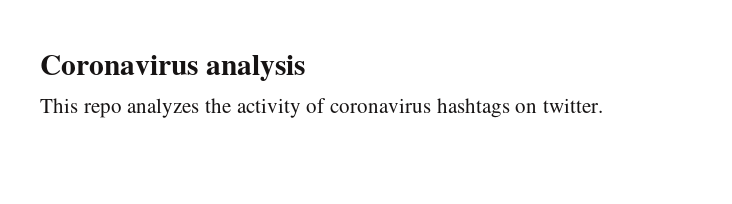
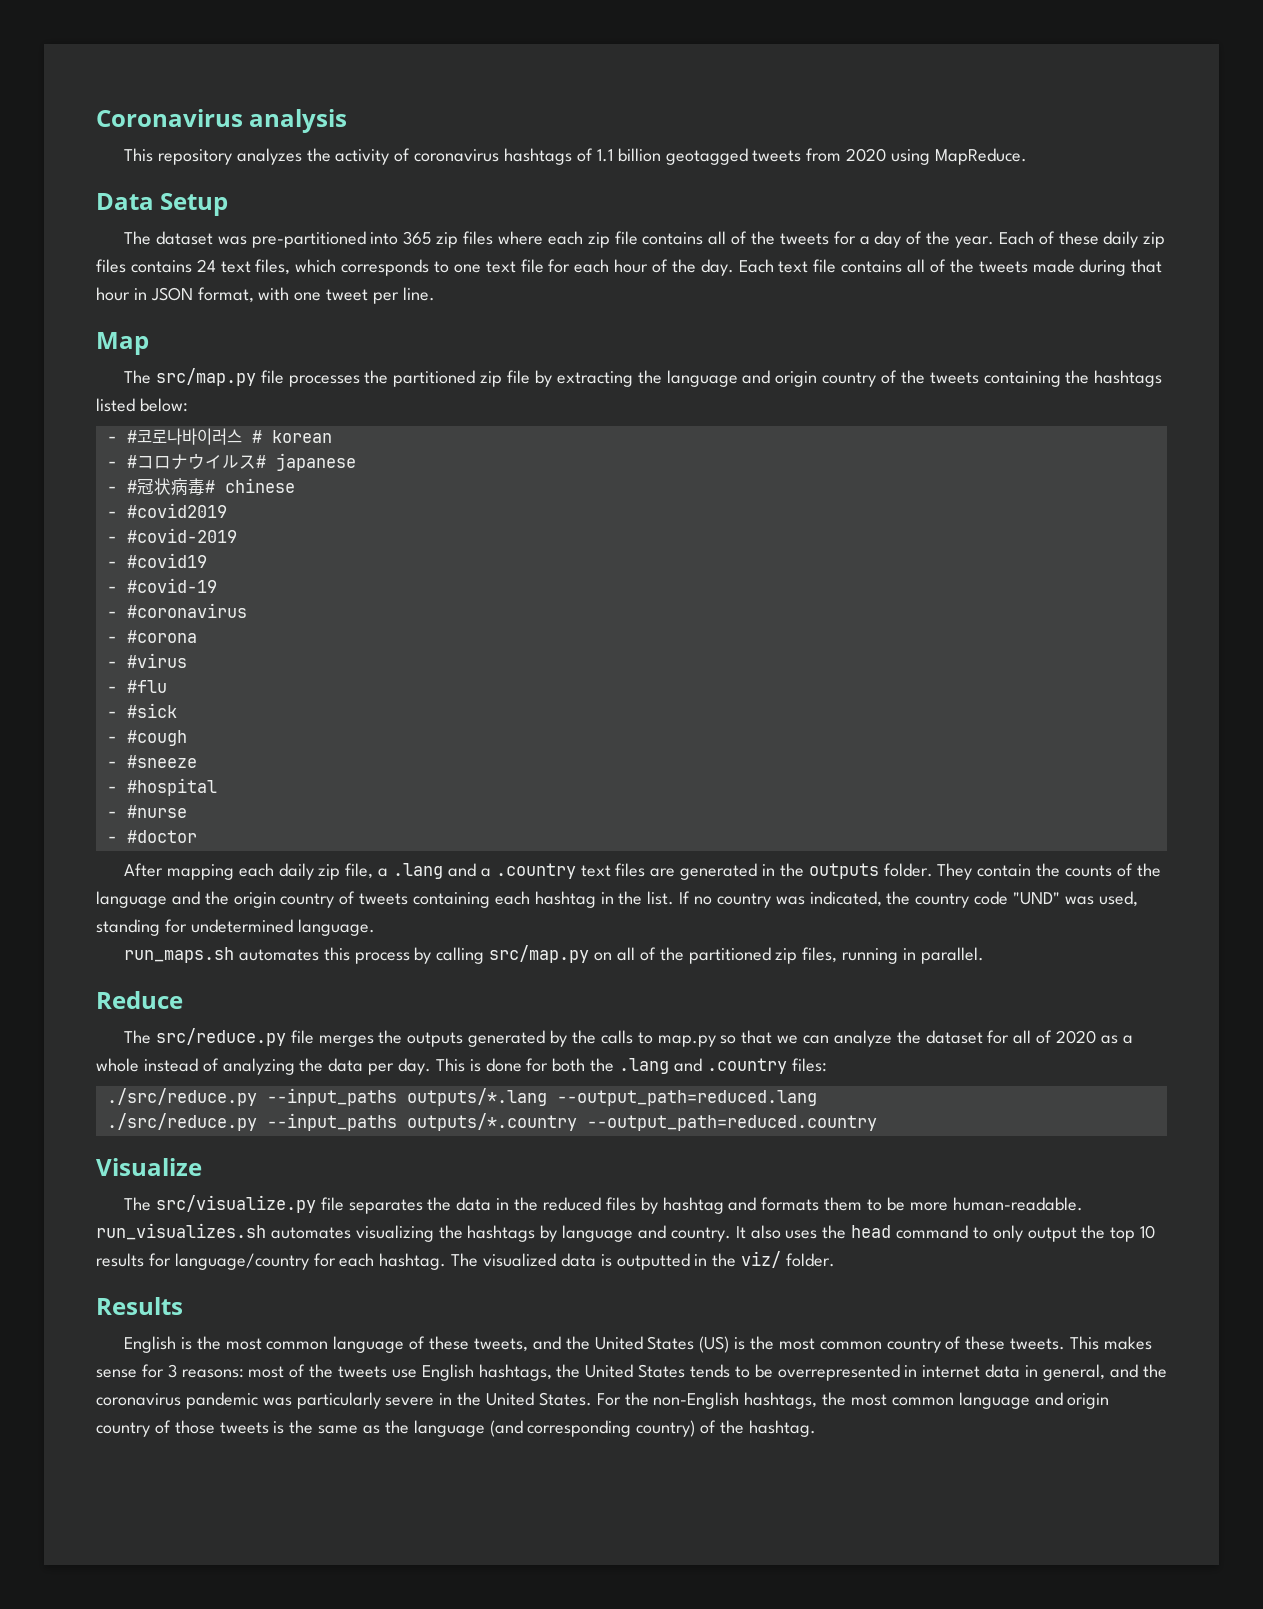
- This repo analyzes the activity of coronavirus hashtags on twitter.
+ This repository analyzes the activity of coronavirus hashtags of 1.1 billion geotagged tweets from 2020 using MapReduce.
+ Data Setup
+ The dataset was pre-partitioned into 365 zip files where each zip file contains all of the tweets for a day of the year. Each of these daily zip files contains 24 text files, which corresponds to one text file for each hour of the day. Each text file contains all of the tweets made during that hour in JSON format, with one tweet per line.
+ Map
+ The src/map.py file processes the partitioned zip file by extracting the language and origin country of the tweets containing the hashtags listed below:
+ - #코로나바이러스 # korean
+ - #コロナウイルス# japanese
+ - #冠状病毒# chinese
+ - #covid2019
+ - #covid-2019
+ - #covid19
+ - #covid-19
+ - #coronavirus
+ - #corona
+ - #virus
+ - #flu
+ - #sick
+ - #cough
+ - #sneeze
+ - #hospital
+ - #nurse
+ - #doctor
+ After mapping each daily zip file, a .lang and a .country text files are generated in the outputs folder. They contain the counts of the language and the origin country of tweets containing each hashtag in the list. If no country was indicated, the country code "UND" was used, standing for undetermined language.
+ run_maps.sh automates this process by calling src/map.py on all of the partitioned zip files, running in parallel.
+ Reduce
+ The src/reduce.py file merges the outputs generated by the calls to map.py so that we can analyze the dataset for all of 2020 as a whole instead of analyzing the data per day. This is done for both the .lang and .country files:
+ ./src/reduce.py --input_paths outputs/*.lang --output_path=reduced.lang
+ ./src/reduce.py --input_paths outputs/*.country --output_path=reduced.country
+ Visualize
+ The src/visualize.py file separates the data in the reduced files by hashtag and formats them to be more human-readable. run_visualizes.sh automates visualizing the hashtags by language and country. It also uses the head command to only output the top 10 results for language/country for each hashtag. The visualized data is outputted in the viz/ folder.
+ Results
+ English is the most common language of these tweets, and the United States (US) is the most common country of these tweets. This makes sense for 3 reasons: most of the tweets use English hashtags, the United States tends to be overrepresented in internet data in general, and the coronavirus pandemic was particularly severe in the United States. For the non-English hashtags, the most common language and origin country of those tweets is the same as the language (and corresponding country) of the hashtag.

